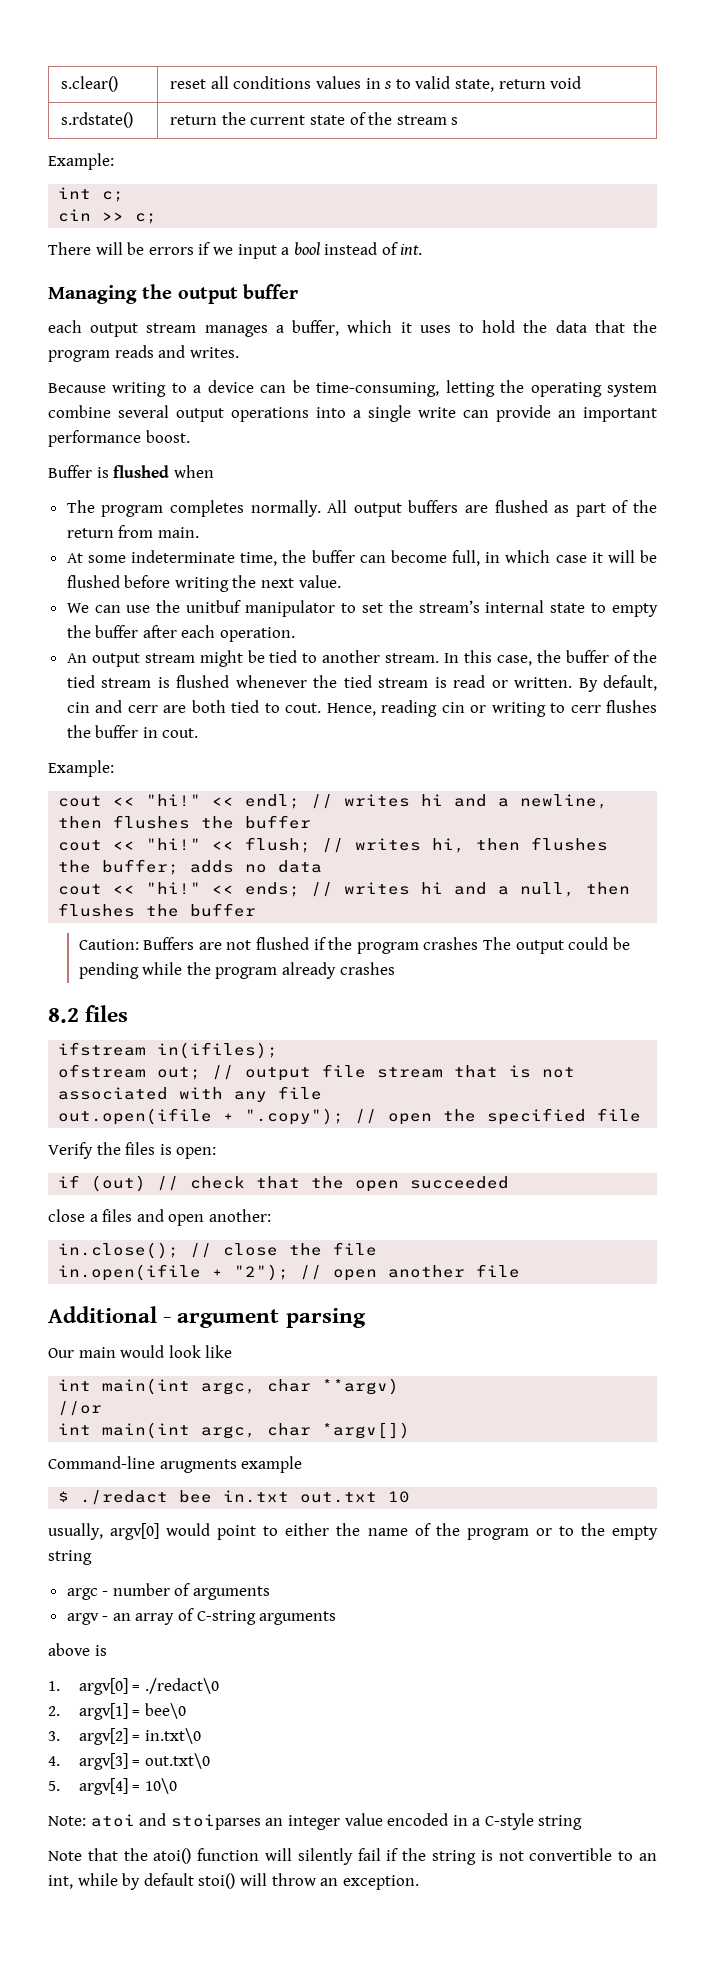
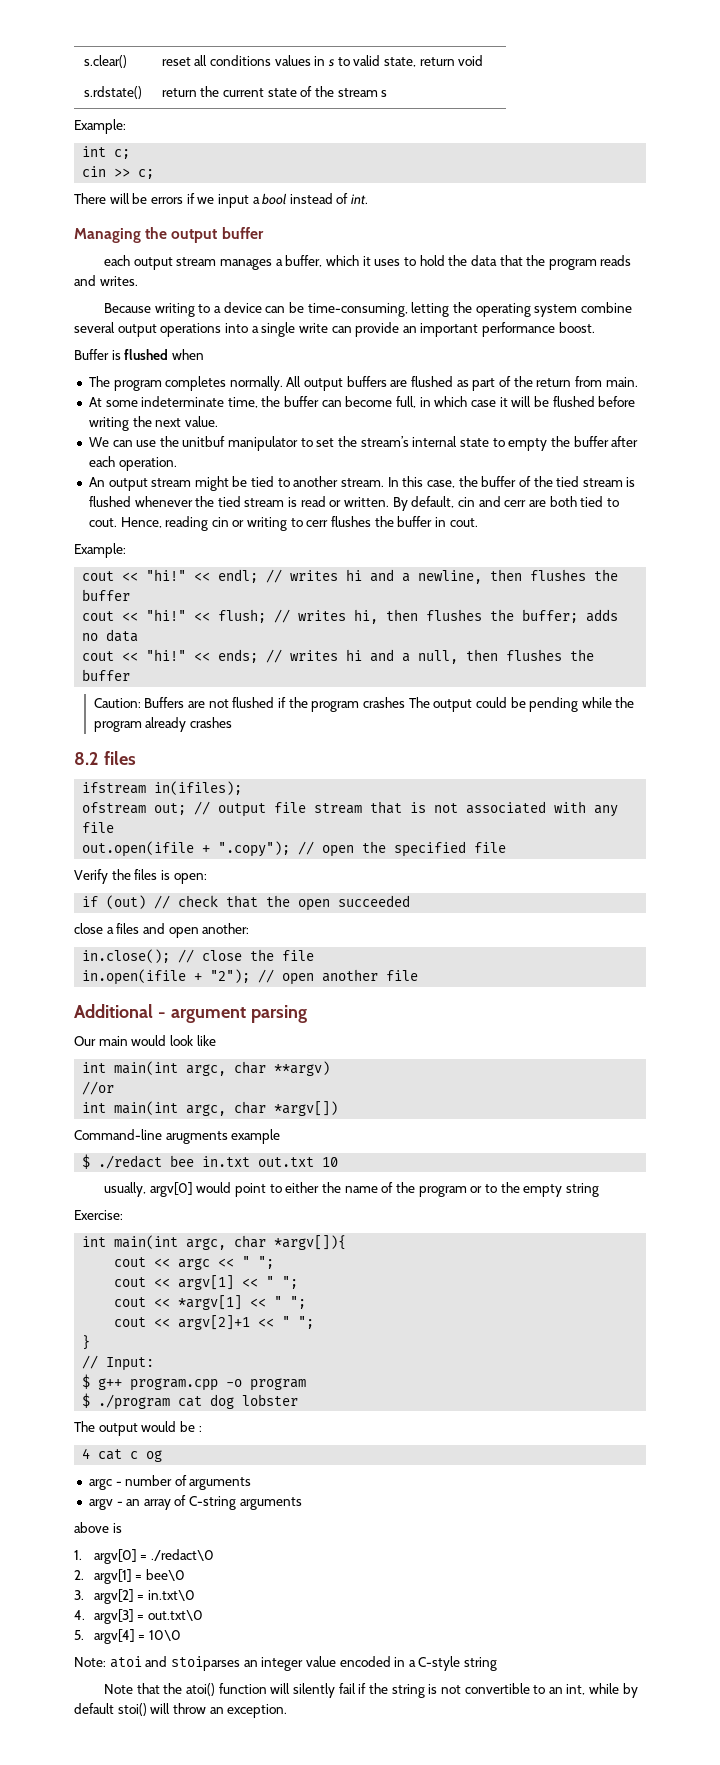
+ Exercise:
+ int main(int argc, char *argv[]){
+ cout << argc << " ";
+ cout << argv[1] << " ";
+ cout << *argv[1] << " ";
+ cout << argv[2]+1 << " ";
+ }
+ // Input:
+ $ g++ program.cpp -o program
+ $ ./program cat dog lobster
+ The output would be :
+ 4 cat c og

